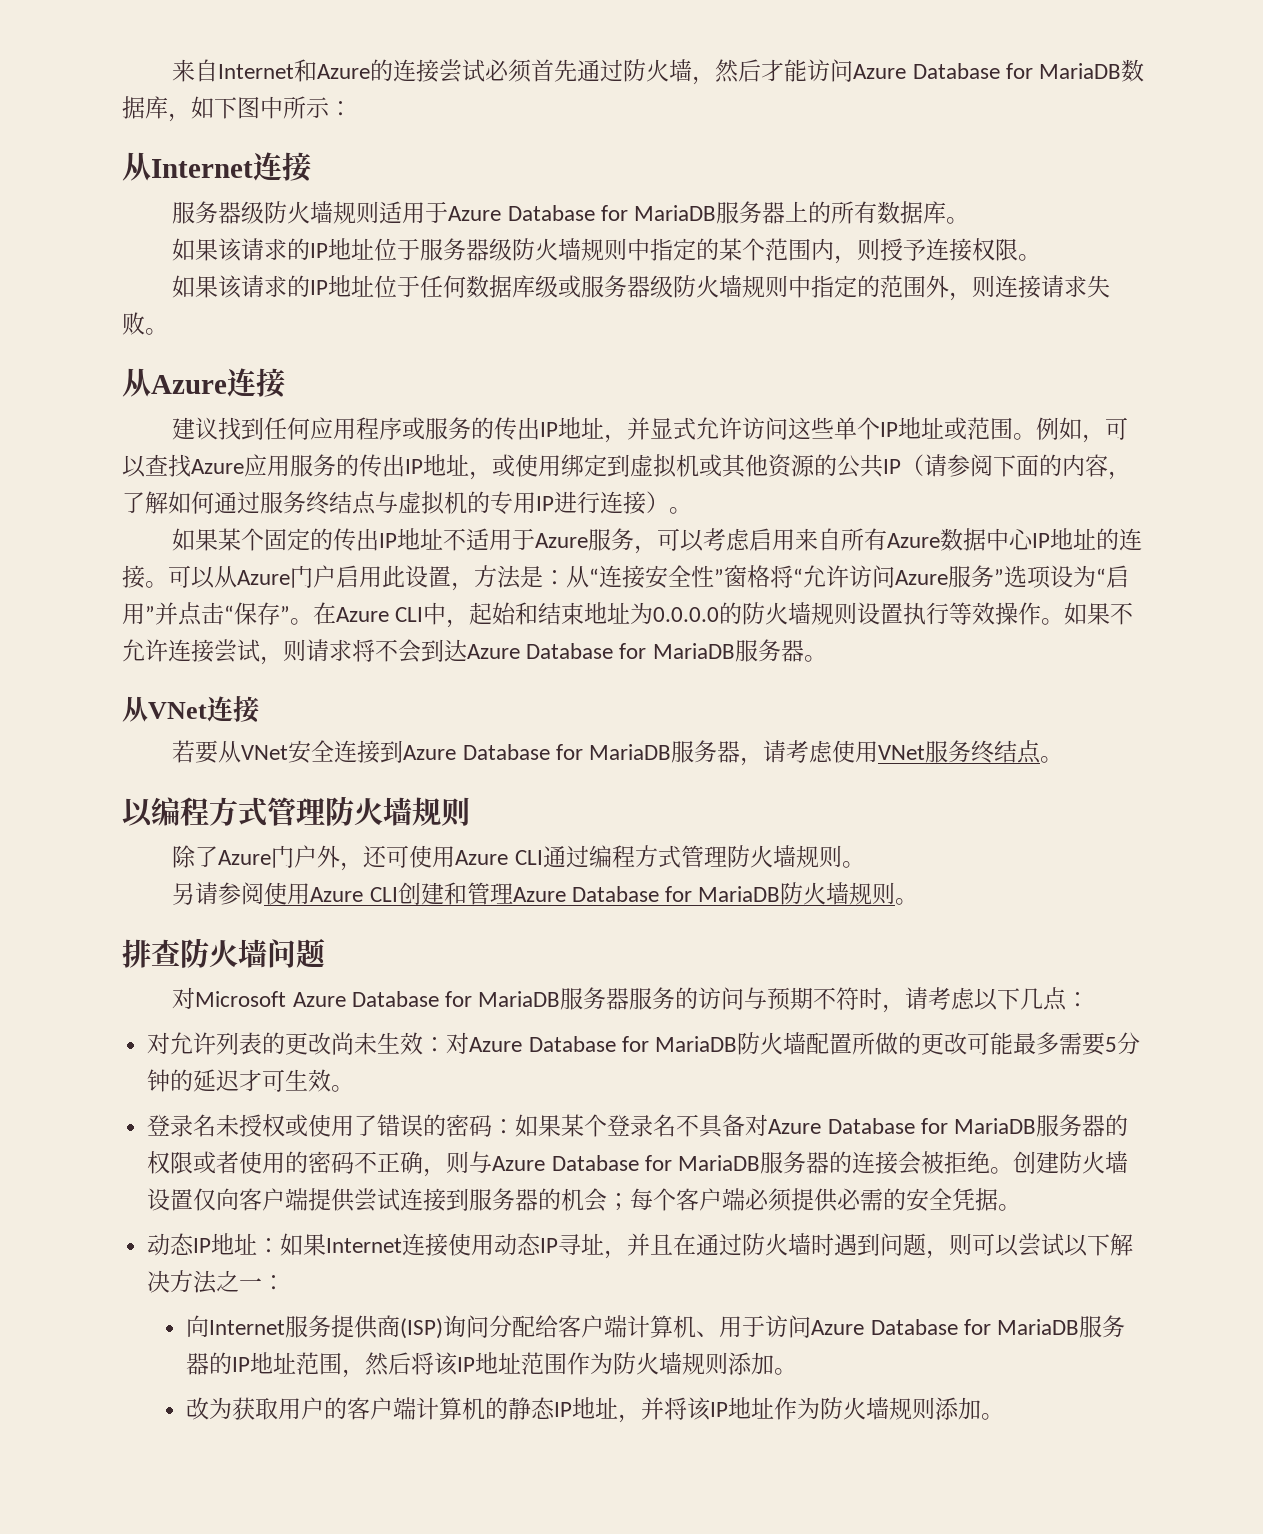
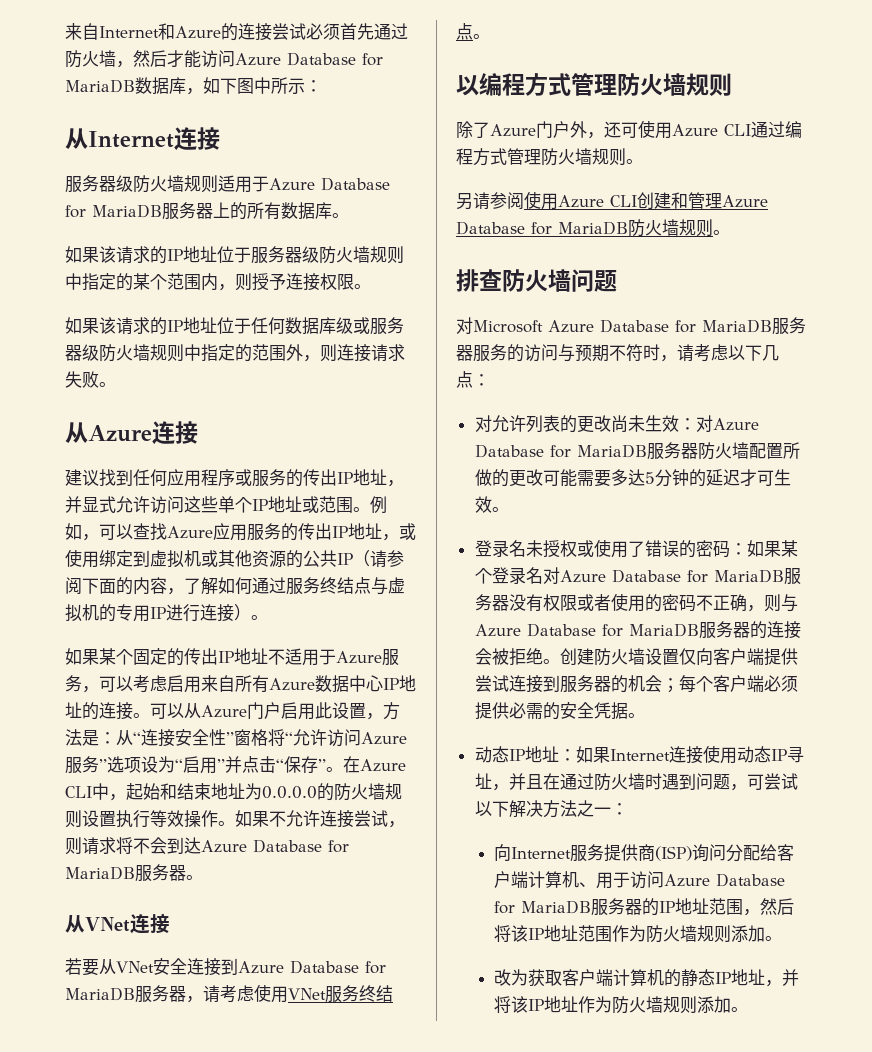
- 对允许列表的更改尚未生效：对Azure Database for MariaDB防火墙配置所做的更改可能最多需要5分钟的延迟才可生效。
+ 对允许列表的更改尚未生效：对Azure Database for MariaDB服务器防火墙配置所做的更改可能需要多达5分钟的延迟才可生效。
- 登录名未授权或使用了错误的密码：如果某个登录名不具备对Azure Database for MariaDB服务器的权限或者使用的密码不正确，则与Azure Database for MariaDB服务器的连接会被拒绝。
+ 登录名未授权或使用了错误的密码：如果某个登录名对Azure Database for MariaDB服务器没有权限或者使用的密码不正确，则与Azure Database for MariaDB服务器的连接会被拒绝。
- 动态IP地址：如果Internet连接使用动态IP寻址，并且在通过防火墙时遇到问题，则可以尝试以下解决方法之一：
+ 动态IP地址：如果Internet连接使用动态IP寻址，并且在通过防火墙时遇到问题，可尝试以下解决方法之一：
- 改为获取用户的客户端计算机的静态IP地址，并将该IP地址作为防火墙规则添加。
+ 改为获取客户端计算机的静态IP地址，并将该IP地址作为防火墙规则添加。

